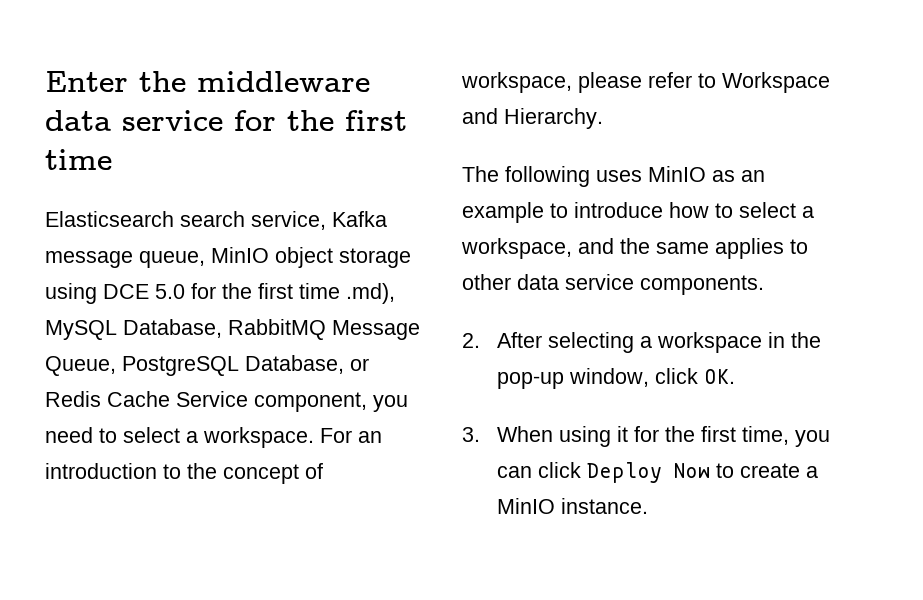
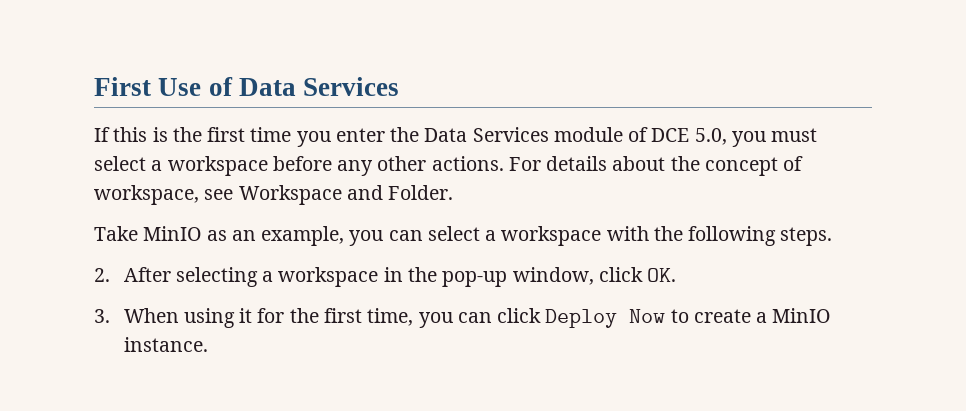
- Enter the middleware data service for the first time
- Elasticsearch search service, Kafka message queue, MinIO object storage using DCE 5.0 for the first time .md), MySQL Database, RabbitMQ Message Queue, PostgreSQL Database, or Redis Cache Service component, you need to select a workspace. For an introduction to the concept of workspace, please refer to Workspace and Hierarchy.
- The following uses MinIO as an example to introduce how to select a workspace, and the same applies to other data service components.
+ First Use of Data Services
+ If this is the first time you enter the Data Services module of DCE 5.0, you must select a workspace before any other actions. For details about the concept of workspace, see Workspace and Folder.
+ Take MinIO as an example, you can select a workspace with the following steps.

